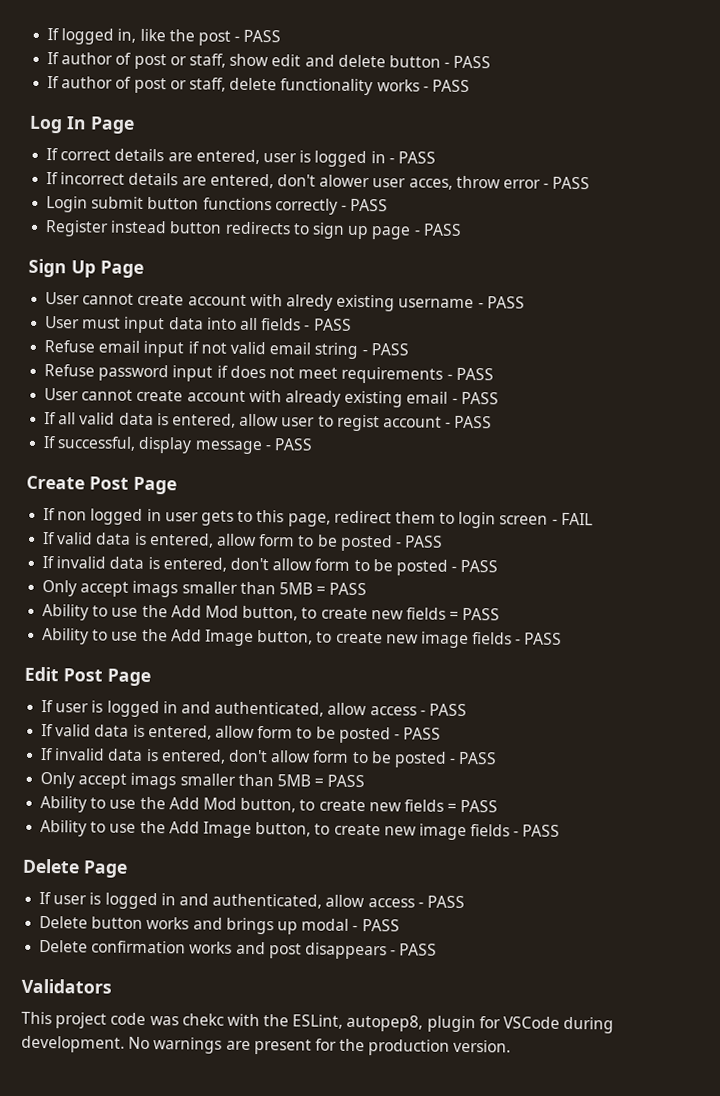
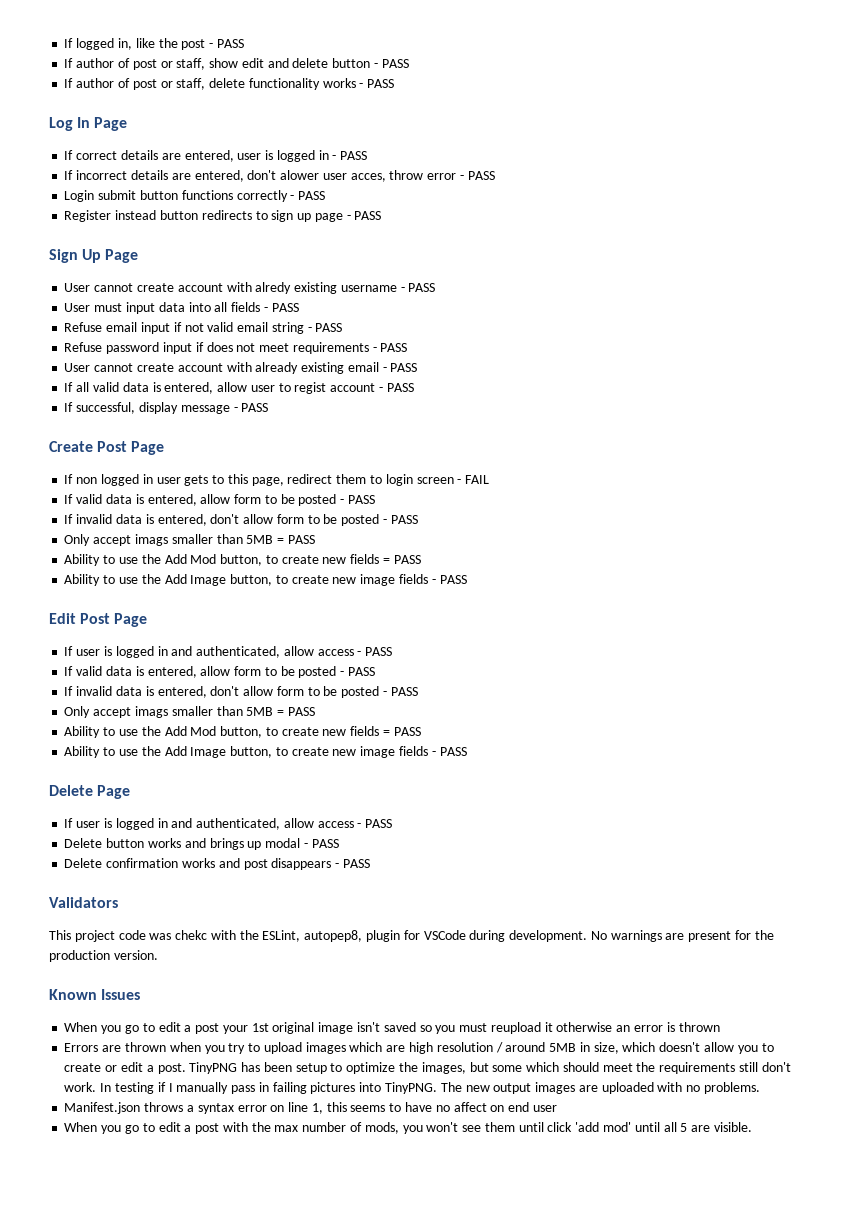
+ Known Issues
+ When you go to edit a post your 1st original image isn't saved so you must reupload it otherwise an error is thrown
+ Errors are thrown when you try to upload images which are high resolution / around 5MB in size, which doesn't allow you to create or edit a post. TinyPNG has been setup to optimize the images, but some which should meet the requirements still don't work. In testing if I manually pass in failing pictures into TinyPNG. The new output images are uploaded with no problems.
+ Manifest.json throws a syntax error on line 1, this seems to have no affect on end user
+ When you go to edit a post with the max number of mods, you won't see them until click 'add mod' until all 5 are visible.

